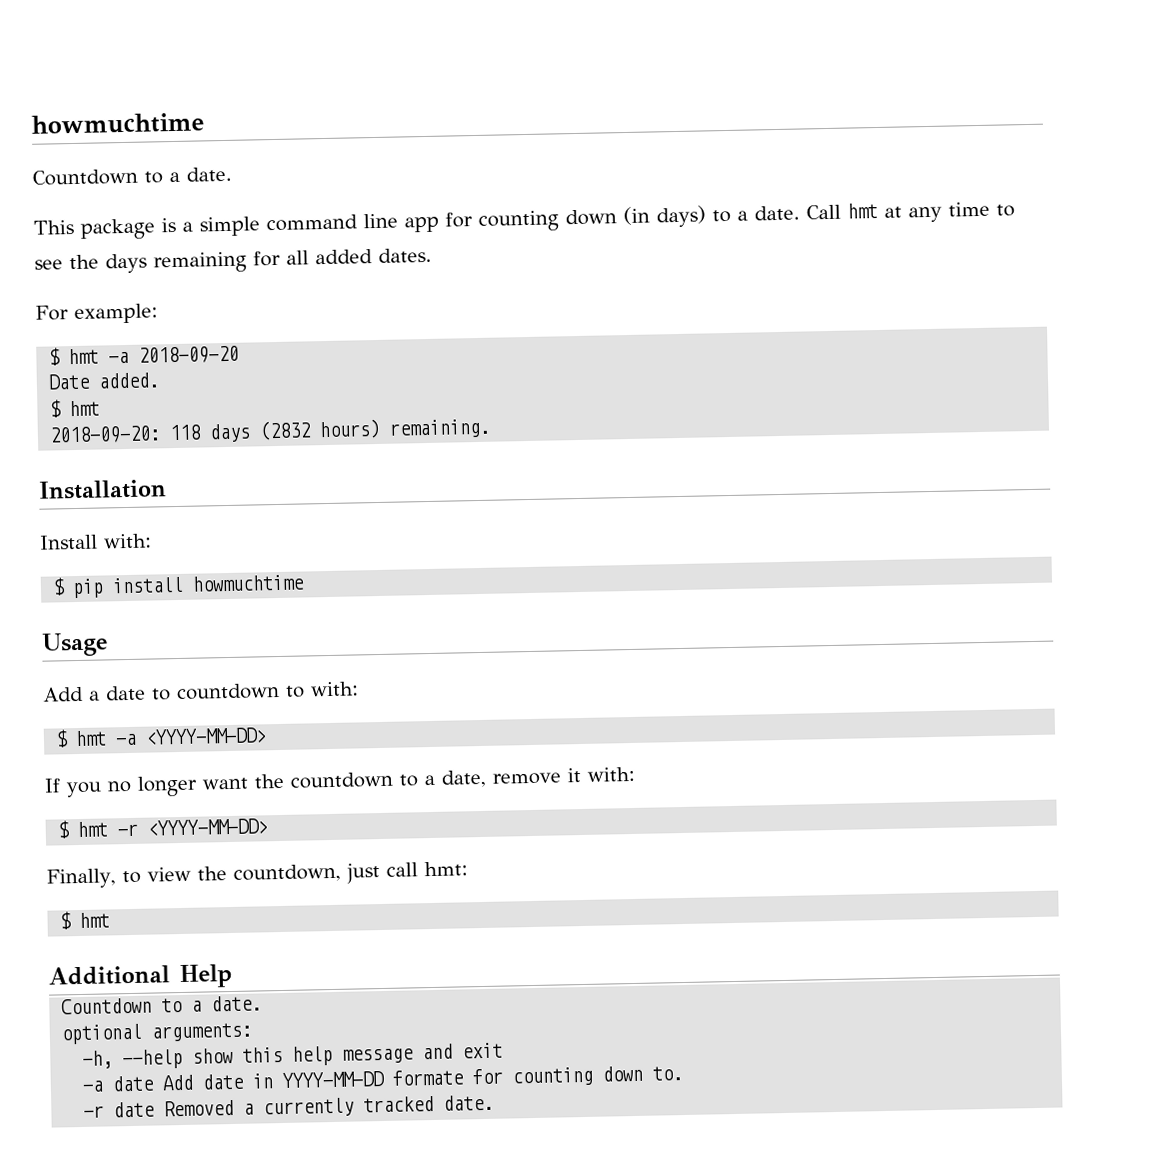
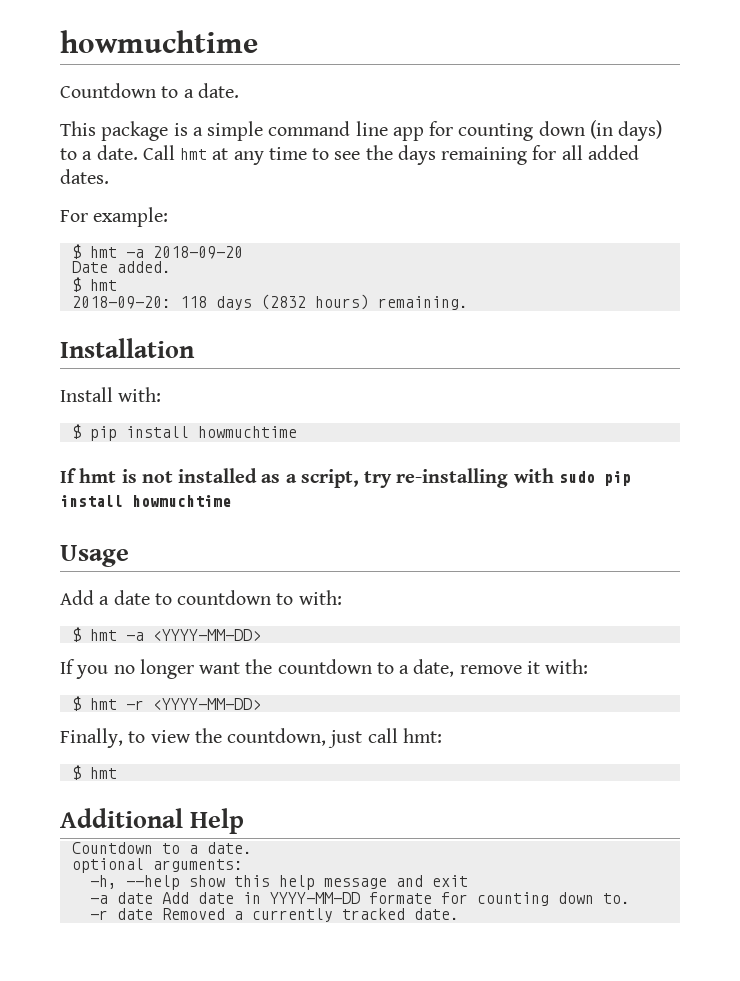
+ If hmt is not installed as a script, try re-installing with sudo pip install howmuchtime

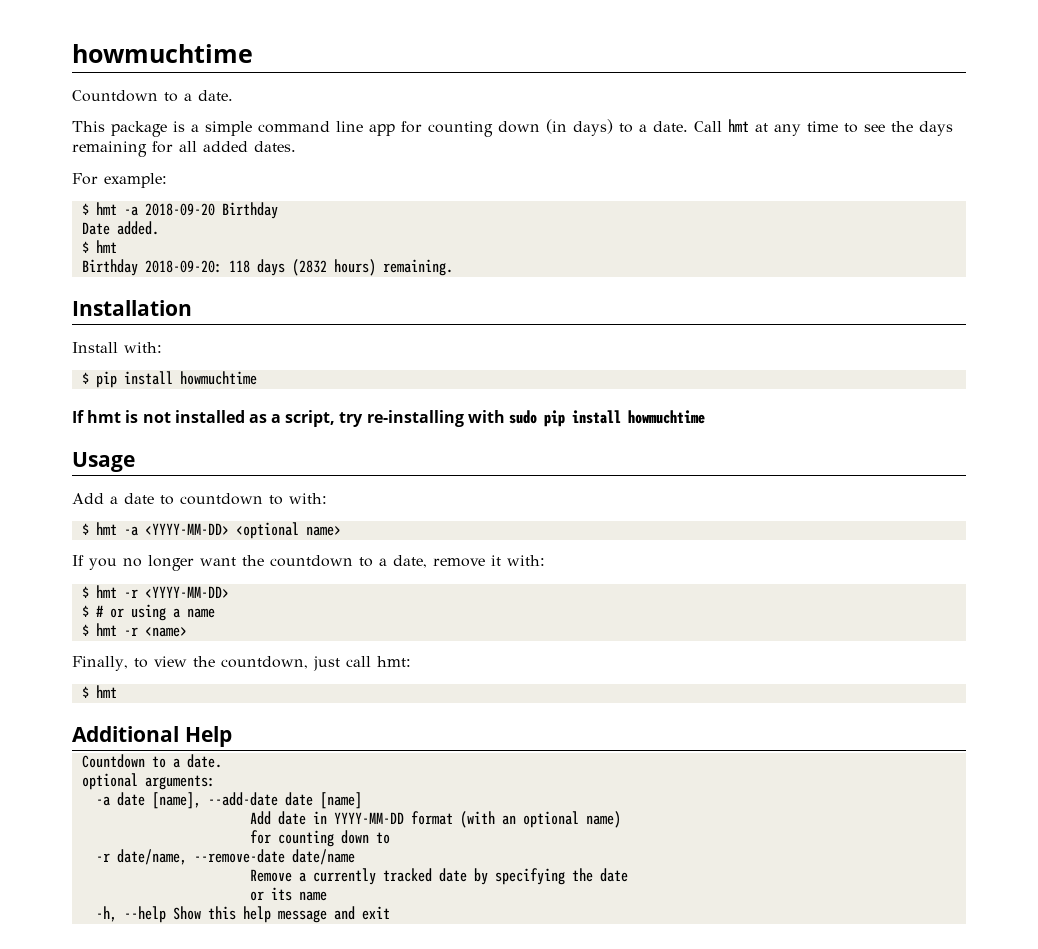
- $ hmt -a 2018-09-20
+ $ hmt -a 2018-09-20 Birthday
- 2018-09-20: 118 days (2832 hours) remaining.
+ Birthday 2018-09-20: 118 days (2832 hours) remaining.
- $ hmt -a <YYYY-MM-DD>
+ $ hmt -a <YYYY-MM-DD> <optional name>
+ $ # or using a name
+ $ hmt -r <name>
+ -a date [name], --add-date date [name]
+ Add date in YYYY-MM-DD format (with an optional name)
+ for counting down to
+ -r date/name, --remove-date date/name
+ Remove a currently tracked date by specifying the date
+ or its name
- -h, --help show this help message and exit
+ -h, --help Show this help message and exit
- -a date Add date in YYYY-MM-DD formate for counting down to.
- -r date Removed a currently tracked date.

